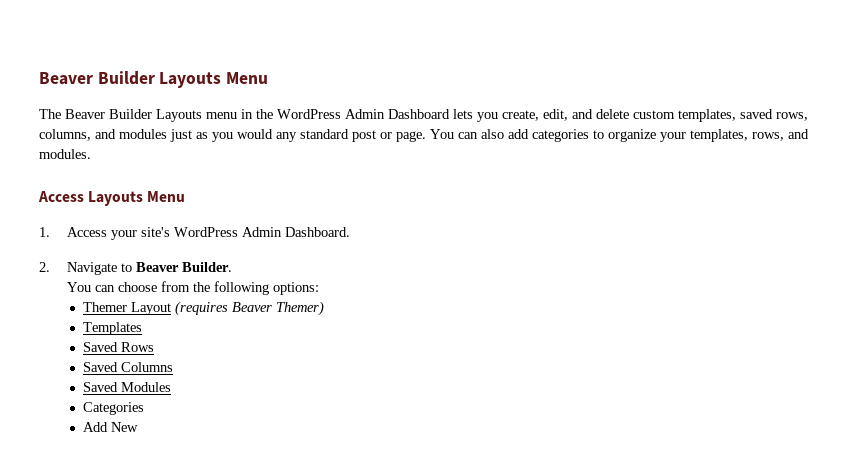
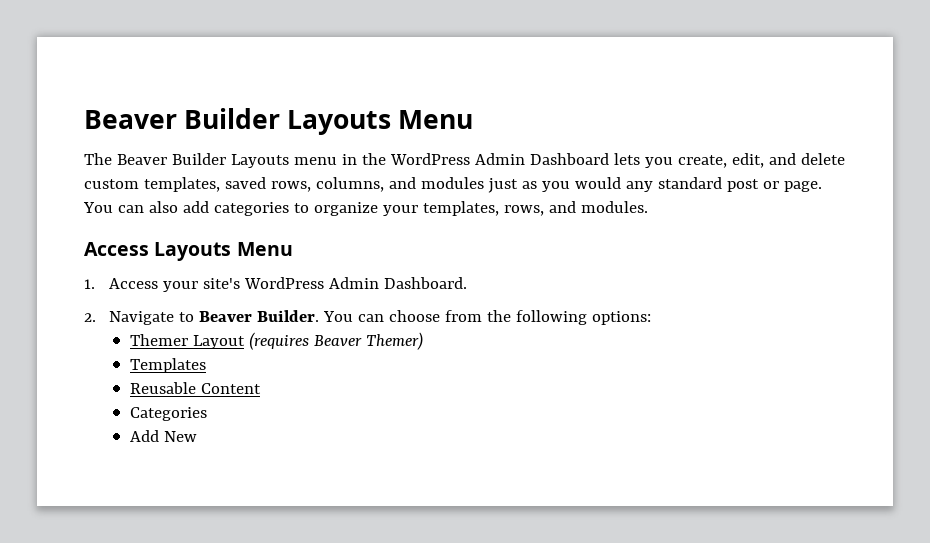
- 2. Navigate to Beaver Builder.
- You can choose from the following options:
+ 2. Navigate to Beaver Builder. You can choose from the following options:
- Saved Rows
- Saved Columns
- Saved Modules
+ Reusable Content

